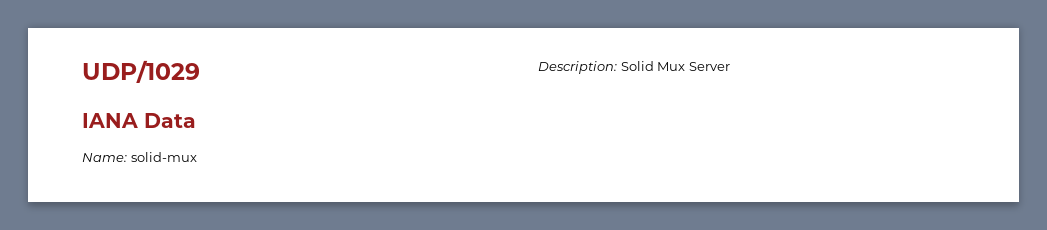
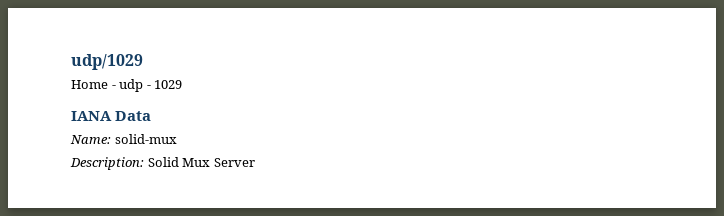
- UDP/1029
+ udp/1029
+ Home - udp - 1029

